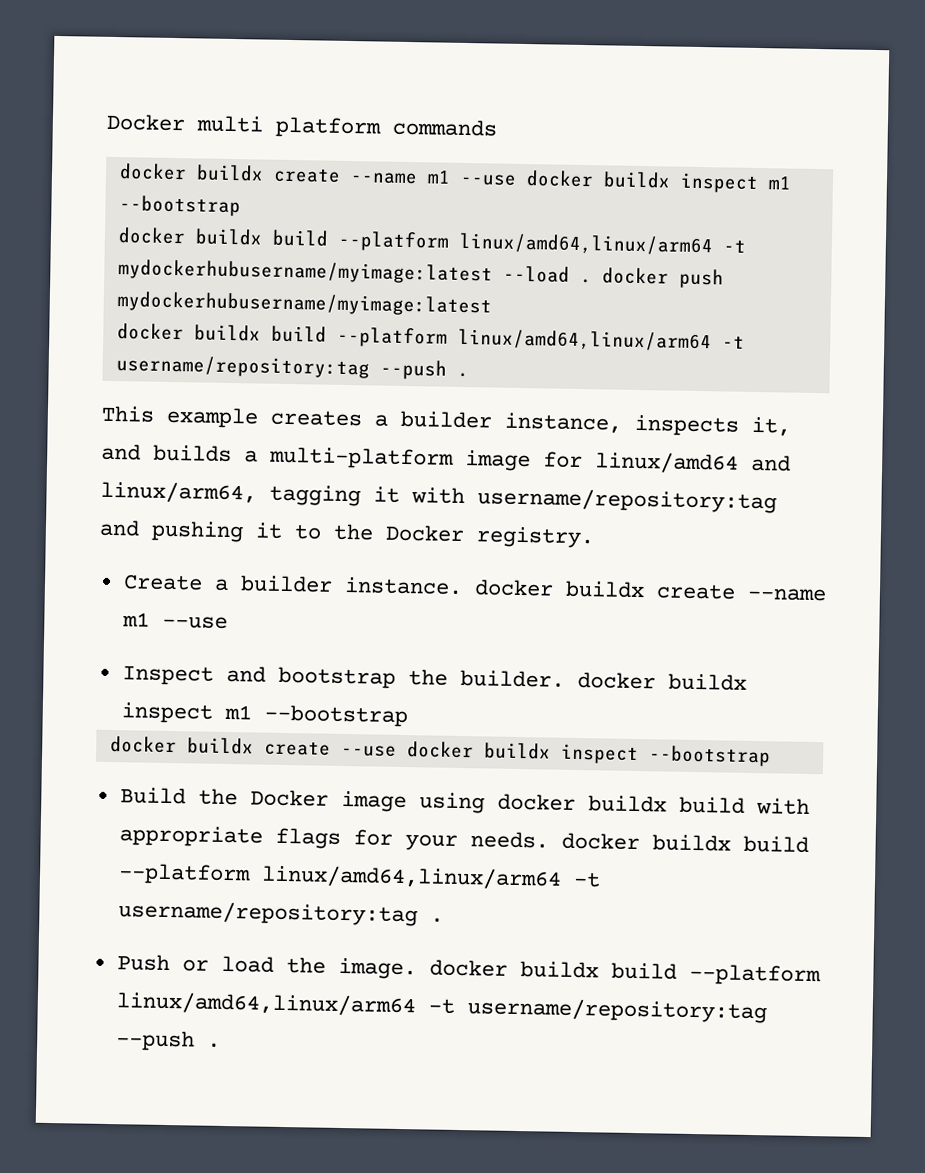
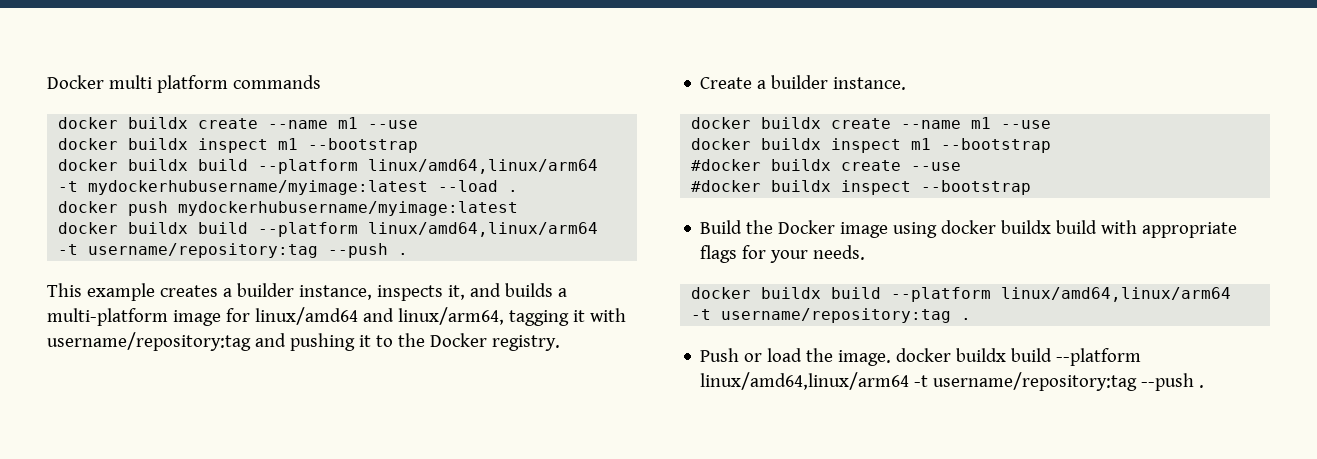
  Docker multi platform commands
- docker buildx create --name m1 --use docker buildx inspect m1 --bootstrap
+ docker buildx create --name m1 --use
+ docker buildx inspect m1 --bootstrap
- docker buildx build --platform linux/amd64,linux/arm64 -t mydockerhubusername/myimage:latest --load . docker push mydockerhubusername/myimage:latest
+ docker buildx build --platform linux/amd64,linux/arm64 -t mydockerhubusername/myimage:latest --load .
+ docker push mydockerhubusername/myimage:latest
- Create a builder instance. docker buildx create --name m1 --use
- Inspect and bootstrap the builder. docker buildx inspect m1 --bootstrap
- docker buildx create --use docker buildx inspect --bootstrap
+ Create a builder instance.
+ docker buildx create --name m1 --use
+ docker buildx inspect m1 --bootstrap
+ #docker buildx create --use
+ #docker buildx inspect --bootstrap
- Build the Docker image using docker buildx build with appropriate flags for your needs. docker buildx build --platform linux/amd64,linux/arm64 -t username/repository:tag .
+ Build the Docker image using docker buildx build with appropriate flags for your needs.
+ docker buildx build --platform linux/amd64,linux/arm64 -t username/repository:tag .

